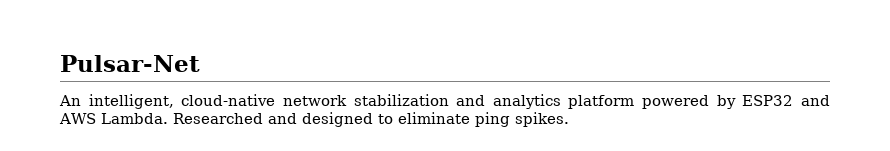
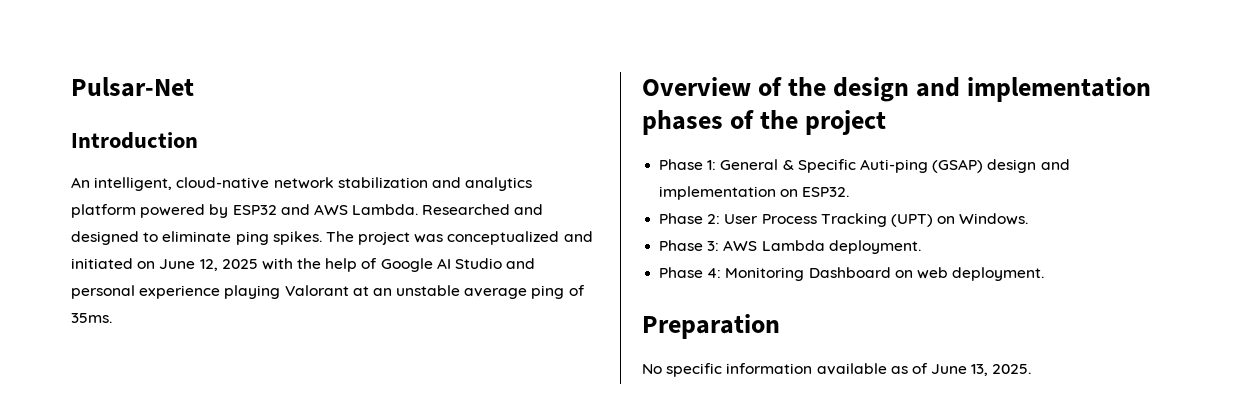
+ Introduction
+ The project was conceptualized and initiated on June 12, 2025 with the help of Google AI Studio and personal experience playing Valorant at an unstable average ping of 35ms.
+ Overview of the design and implementation phases of the project
+ Phase 1: General & Specific Auti-ping (GSAP) design and implementation on ESP32.
+ Phase 2: User Process Tracking (UPT) on Windows.
+ Phase 3: AWS Lambda deployment.
+ Phase 4: Monitoring Dashboard on web deployment.
+ Preparation
+ No specific information available as of June 13, 2025.

